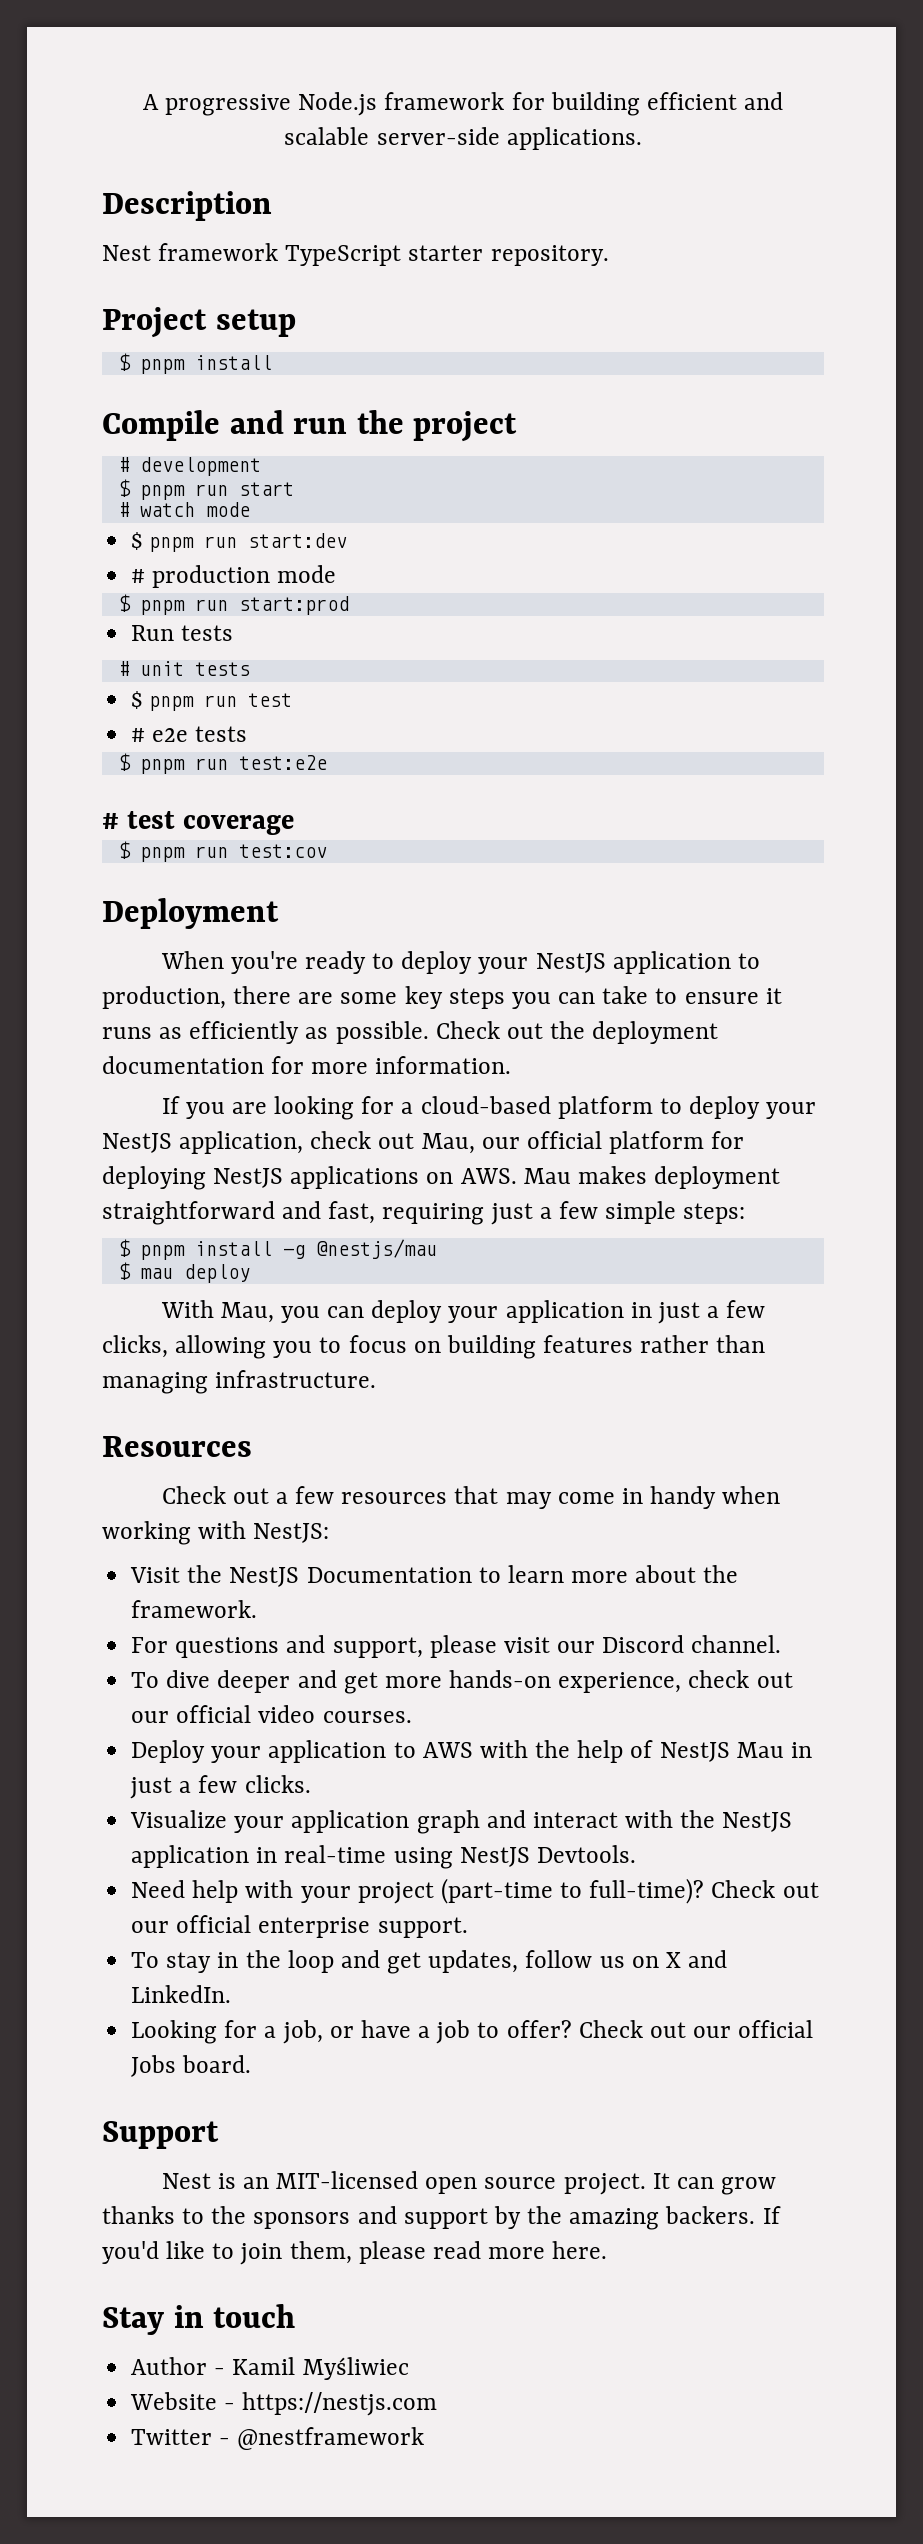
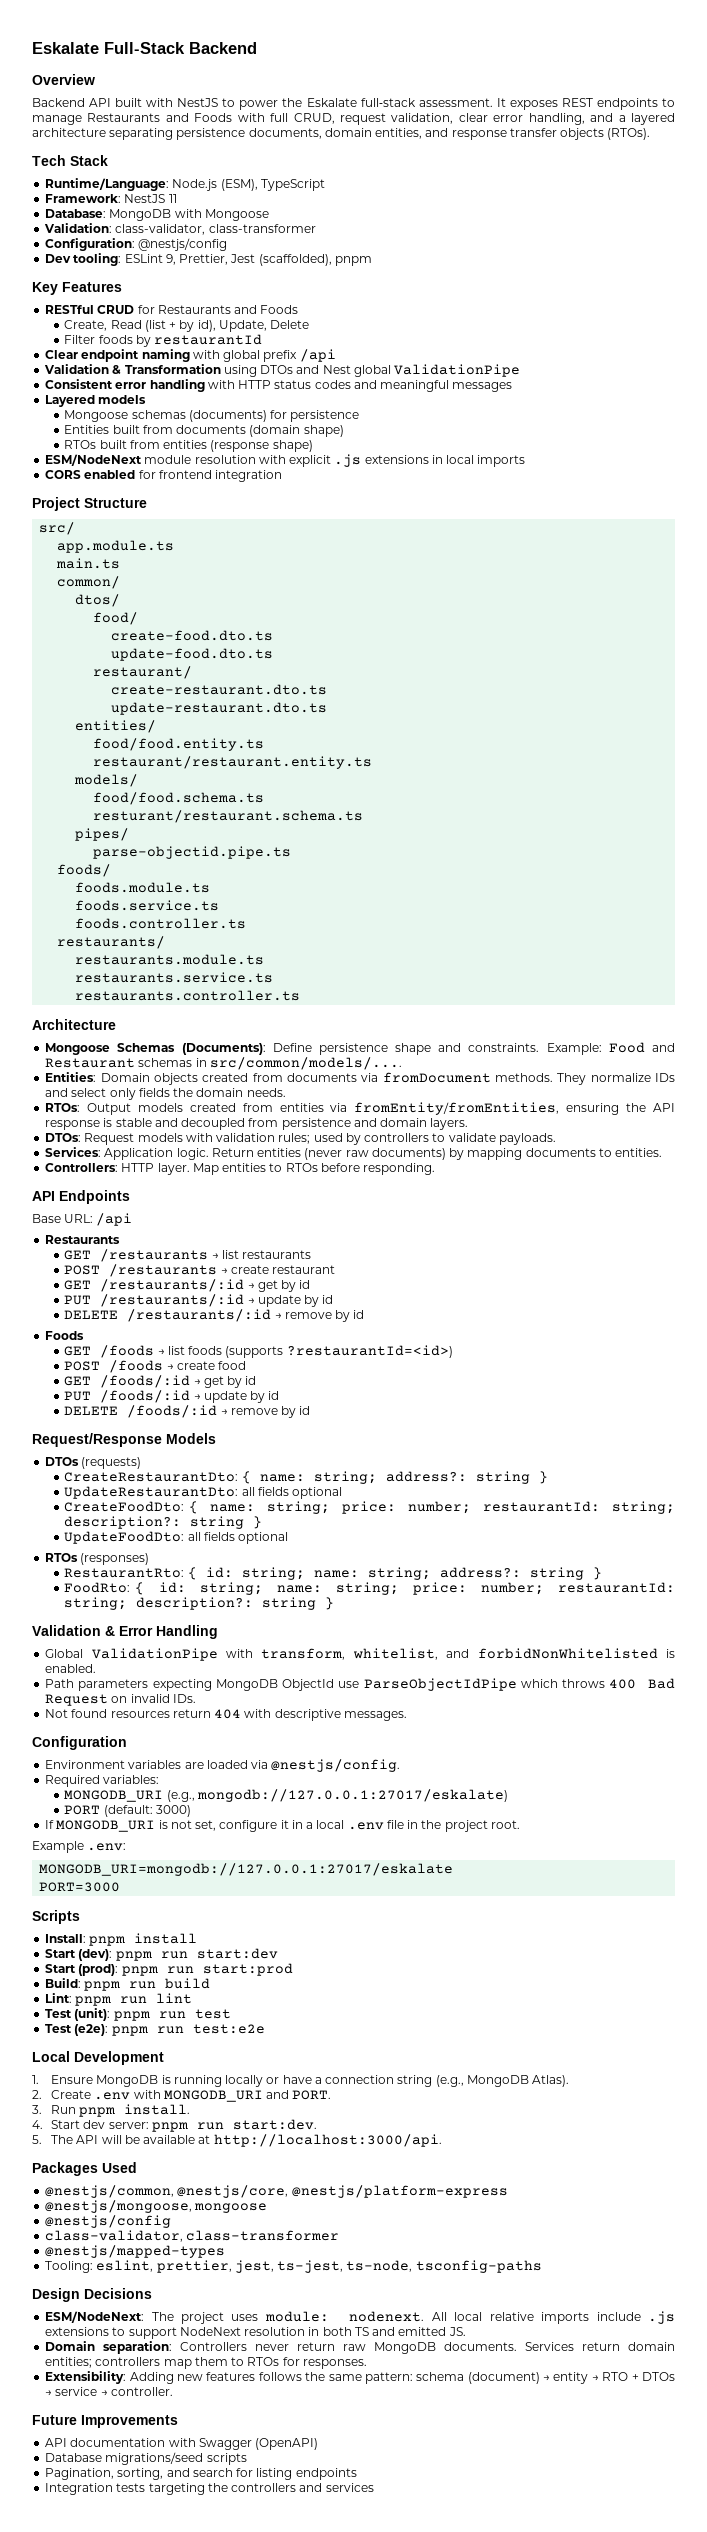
- A progressive Node.js framework for building efficient and scalable server-side applications.
- Description
- Nest framework TypeScript starter repository.
- Project setup
- $ pnpm install
- Compile and run the project
- # development
- $ pnpm run start
- # watch mode
- $ pnpm run start:dev
+ Eskalate Full-Stack Backend
+ Overview
+ Backend API built with NestJS to power the Eskalate full‑stack assessment. It exposes REST endpoints to manage Restaurants and Foods with full CRUD, request validation, clear error handling, and a layered architecture separating persistence documents, domain entities, and response transfer objects (RTOs).
+ Tech Stack
+ Runtime/Language: Node.js (ESM), TypeScript
+ Framework: NestJS 11
+ Database: MongoDB with Mongoose
+ Validation: class-validator, class-transformer
+ Configuration: @nestjs/config
+ Dev tooling: ESLint 9, Prettier, Jest (scaffolded), pnpm
+ Key Features
+ RESTful CRUD for Restaurants and Foods
+ Create, Read (list + by id), Update, Delete
+ Filter foods by restaurantId
+ Clear endpoint naming with global prefix /api
+ Validation & Transformation using DTOs and Nest global ValidationPipe
+ Consistent error handling with HTTP status codes and meaningful messages
+ Layered models
+ Mongoose schemas (documents) for persistence
+ Entities built from documents (domain shape)
+ RTOs built from entities (response shape)
+ ESM/NodeNext module resolution with explicit .js extensions in local imports
+ CORS enabled for frontend integration
+ Project Structure
+ src/
+ app.module.ts
+ main.ts
+ common/
+ dtos/
+ food/
+ create-food.dto.ts
+ update-food.dto.ts
+ restaurant/
+ create-restaurant.dto.ts
+ update-restaurant.dto.ts
+ entities/
+ food/food.entity.ts
+ restaurant/restaurant.entity.ts
+ models/
+ food/food.schema.ts
+ resturant/restaurant.schema.ts
+ pipes/
+ parse-objectid.pipe.ts
+ foods/
+ foods.module.ts
+ foods.service.ts
+ foods.controller.ts
+ restaurants/
+ restaurants.module.ts
+ restaurants.service.ts
+ restaurants.controller.ts
+ Architecture
+ Mongoose Schemas (Documents): Define persistence shape and constraints. Example: Food and Restaurant schemas in src/common/models/....
+ Entities: Domain objects created from documents via fromDocument methods. They normalize IDs and select only fields the domain needs.
+ RTOs: Output models created from entities via fromEntity/fromEntities, ensuring the API response is stable and decoupled from persistence and domain layers.
+ DTOs: Request models with validation rules; used by controllers to validate payloads.
+ Services: Application logic. Return entities (never raw documents) by mapping documents to entities.
+ Controllers: HTTP layer. Map entities to RTOs before responding.
+ API Endpoints
+ Base URL: /api
+ Restaurants
+ GET /restaurants → list restaurants
+ POST /restaurants → create restaurant
+ GET /restaurants/:id → get by id
+ PUT /restaurants/:id → update by id
+ DELETE /restaurants/:id → remove by id
+ Foods
+ GET /foods → list foods (supports ?restaurantId=<id>)
+ POST /foods → create food
+ GET /foods/:id → get by id
+ PUT /foods/:id → update by id
+ DELETE /foods/:id → remove by id
+ Request/Response Models
+ DTOs (requests)
+ CreateRestaurantDto: { name: string; address?: string }
+ UpdateRestaurantDto: all fields optional
+ CreateFoodDto: { name: string; price: number; restaurantId: string; description?: string }
+ UpdateFoodDto: all fields optional
+ RTOs (responses)
+ RestaurantRto: { id: string; name: string; address?: string }
+ FoodRto: { id: string; name: string; price: number; restaurantId: string; description?: string }
+ Validation & Error Handling
+ Global ValidationPipe with transform, whitelist, and forbidNonWhitelisted is enabled.
+ Path parameters expecting MongoDB ObjectId use ParseObjectIdPipe which throws 400 Bad Request on invalid IDs.
+ Not found resources return 404 with descriptive messages.
+ Configuration
+ Environment variables are loaded via @nestjs/config.
+ Required variables:
+ MONGODB_URI (e.g., mongodb://127.0.0.1:27017/eskalate)
+ PORT (default: 3000)
+ If MONGODB_URI is not set, configure it in a local .env file in the project root.
+ Example .env:
+ MONGODB_URI=mongodb://127.0.0.1:27017/eskalate
+ PORT=3000
+ Scripts
+ Install: pnpm install
+ Start (dev): pnpm run start:dev
- # production mode
- $ pnpm run start:prod
+ Start (prod): pnpm run start:prod
- Run tests
- # unit tests
- $ pnpm run test
+ Build: pnpm run build
+ Lint: pnpm run lint
+ Test (unit): pnpm run test
- # e2e tests
- $ pnpm run test:e2e
+ Test (e2e): pnpm run test:e2e
- # test coverage
- $ pnpm run test:cov
- Deployment
- When you're ready to deploy your NestJS application to production, there are some key steps you can take to ensure it runs as efficiently as possible. Check out the deployment documentation for more information.
- If you are looking for a cloud-based platform to deploy your NestJS application, check out Mau, our official platform for deploying NestJS applications on AWS. Mau makes deployment straightforward and fast, requiring just a few simple steps:
- $ pnpm install -g @nestjs/mau
- $ mau deploy
- With Mau, you can deploy your application in just a few clicks, allowing you to focus on building features rather than managing infrastructure.
- Resources
- Check out a few resources that may come in handy when working with NestJS:
- Visit the NestJS Documentation to learn more about the framework.
- For questions and support, please visit our Discord channel.
- To dive deeper and get more hands-on experience, check out our official video courses.
- Deploy your application to AWS with the help of NestJS Mau in just a few clicks.
- Visualize your application graph and interact with the NestJS application in real-time using NestJS Devtools.
- Need help with your project (part-time to full-time)? Check out our official enterprise support.
- To stay in the loop and get updates, follow us on X and LinkedIn.
- Looking for a job, or have a job to offer? Check out our official Jobs board.
- Support
- Nest is an MIT-licensed open source project. It can grow thanks to the sponsors and support by the amazing backers. If you'd like to join them, please read more here.
- Stay in touch
- Author - Kamil Myśliwiec
- Website - https://nestjs.com
- Twitter - @nestframework
+ Local Development
+ 1. Ensure MongoDB is running locally or have a connection string (e.g., MongoDB Atlas).
+ 2. Create .env with MONGODB_URI and PORT.
+ 3. Run pnpm install.
+ 4. Start dev server: pnpm run start:dev.
+ 5. The API will be available at http://localhost:3000/api.
+ Packages Used
+ @nestjs/common, @nestjs/core, @nestjs/platform-express
+ @nestjs/mongoose, mongoose
+ @nestjs/config
+ class-validator, class-transformer
+ @nestjs/mapped-types
+ Tooling: eslint, prettier, jest, ts-jest, ts-node, tsconfig-paths
+ Design Decisions
+ ESM/NodeNext: The project uses module: nodenext. All local relative imports include .js extensions to support NodeNext resolution in both TS and emitted JS.
+ Domain separation: Controllers never return raw MongoDB documents. Services return domain entities; controllers map them to RTOs for responses.
+ Extensibility: Adding new features follows the same pattern: schema (document) → entity → RTO + DTOs → service → controller.
+ Future Improvements
+ API documentation with Swagger (OpenAPI)
+ Database migrations/seed scripts
+ Pagination, sorting, and search for listing endpoints
+ Integration tests targeting the controllers and services

